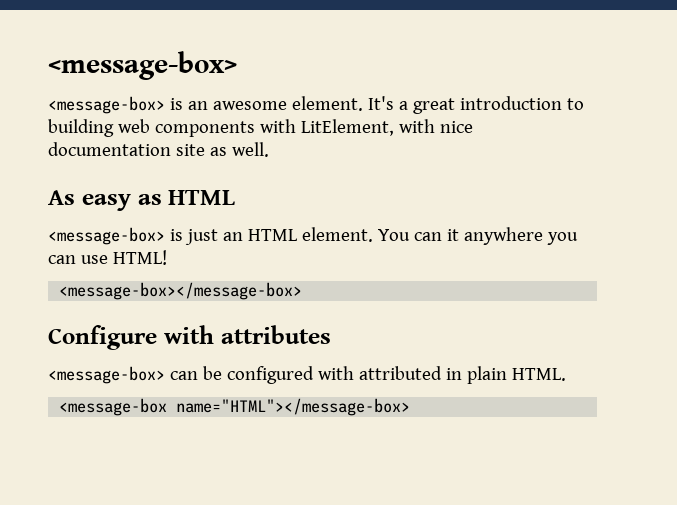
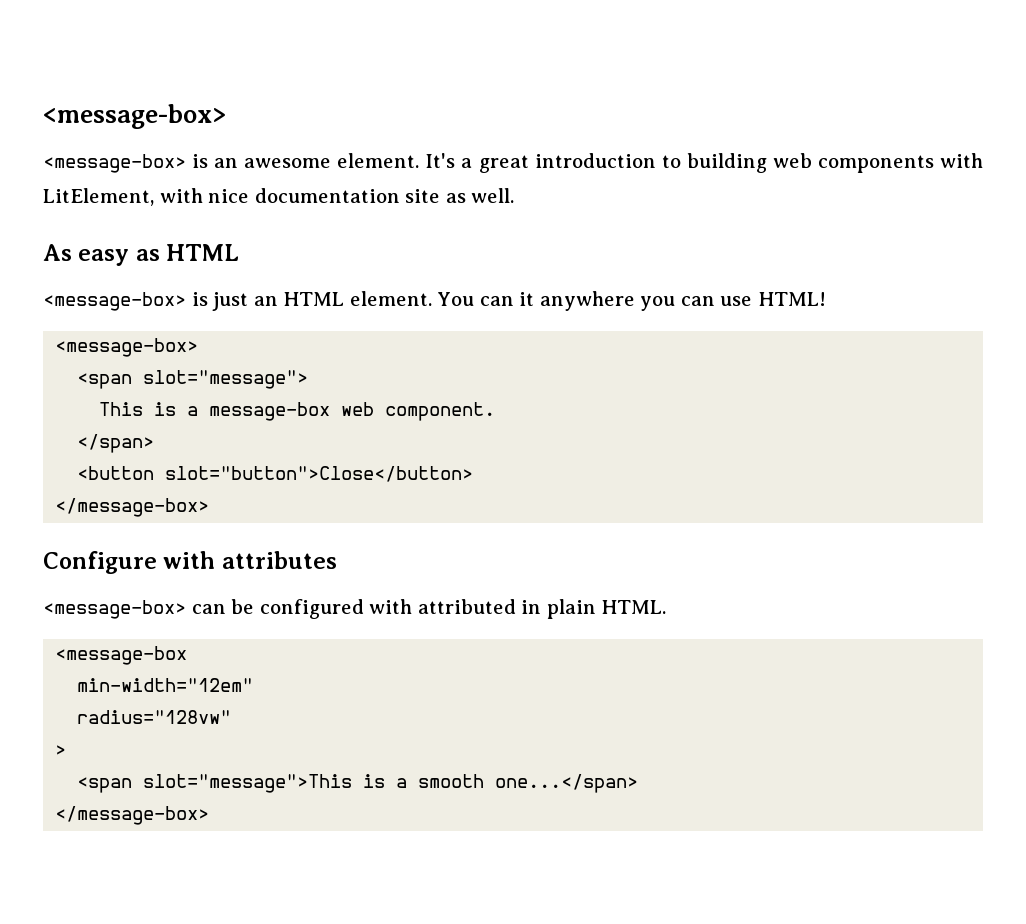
  You can it anywhere you can use HTML!
- <message-box></message-box>
+ <message-box>
+ <span slot="message">
+ This is a message-box web component.
+ </span>
+ <button slot="button">Close</button>
+ </message-box>
- <message-box name="HTML"></message-box>
+ <message-box
+ min-width="12em"
+ radius="128vw"
+ >
+ <span slot="message">This is a smooth one...</span>
+ </message-box>

